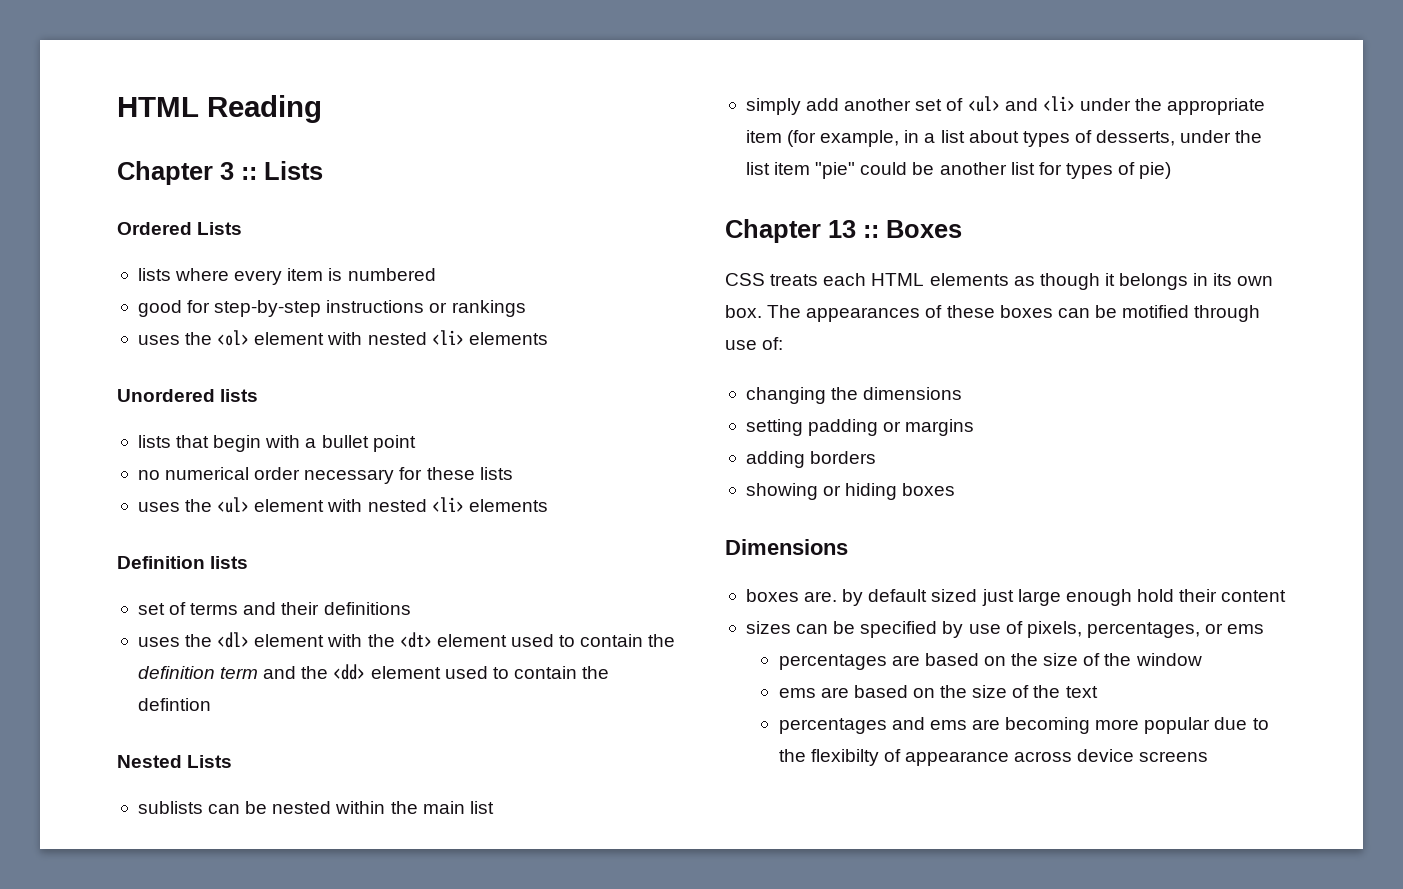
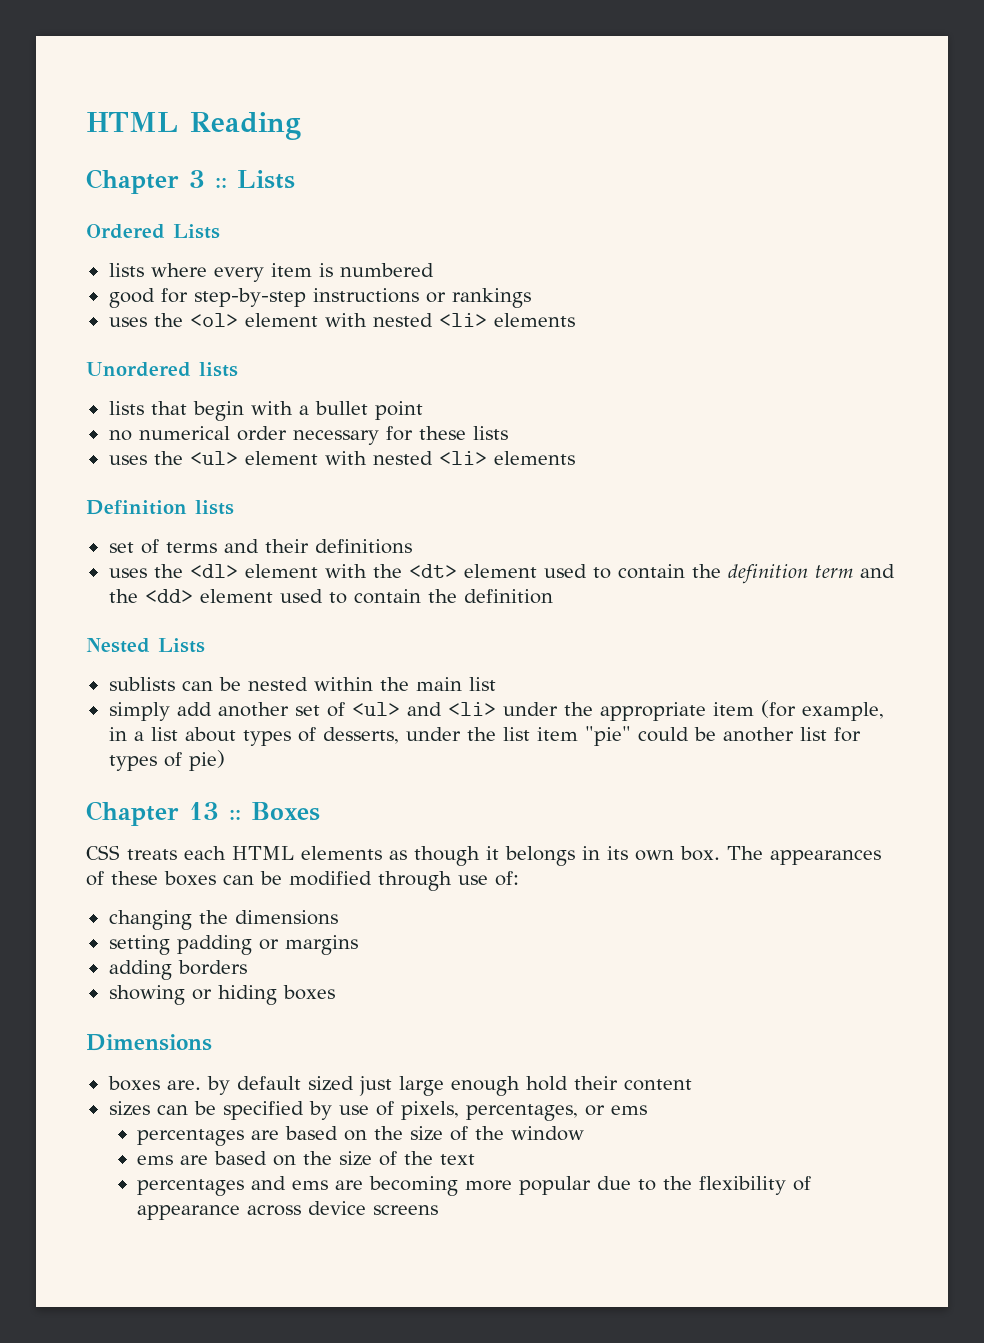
- uses the <dl> element with the <dt> element used to contain the definition term and the <dd> element used to contain the defintion
+ uses the <dl> element with the <dt> element used to contain the definition term and the <dd> element used to contain the definition
- The appearances of these boxes can be motified through use of:
+ The appearances of these boxes can be modified through use of:
- percentages and ems are becoming more popular due to the flexibilty of appearance across device screens
+ percentages and ems are becoming more popular due to the flexibility of appearance across device screens

